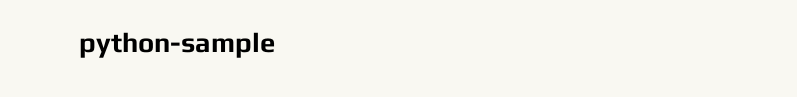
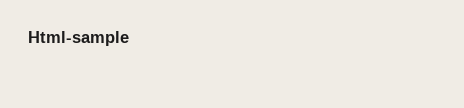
- python-sample
+ Html-sample

